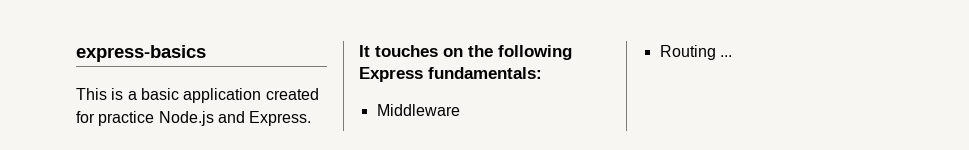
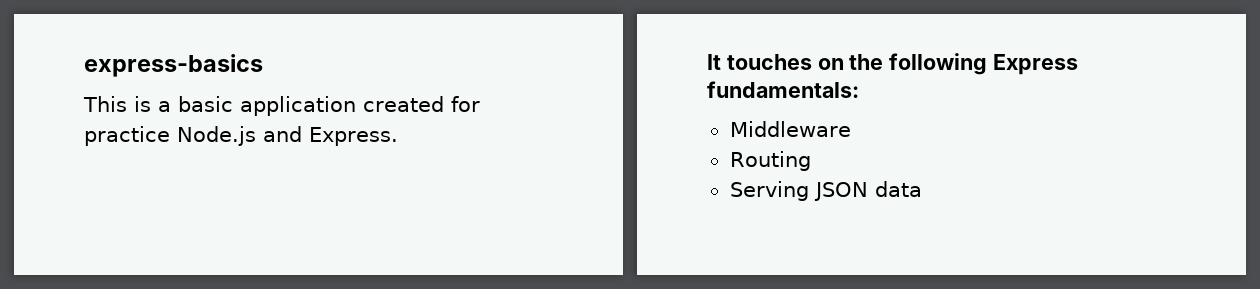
- Routing ...
+ Routing
+ Serving JSON data

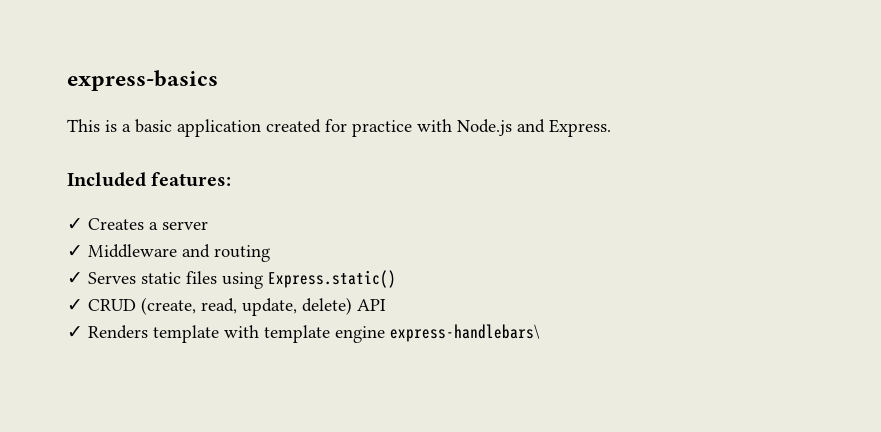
- This is a basic application created for practice Node.js and Express.
+ This is a basic application created for practice with Node.js and Express.
- It touches on the following Express fundamentals:
- Middleware
- Routing
- Serving JSON data
+ Included features:
+ ✓ Creates a server
+ ✓ Middleware and routing
+ ✓ Serves static files using Express.static()
+ ✓ CRUD (create, read, update, delete) API
+ ✓ Renders template with template engine express-handlebars\

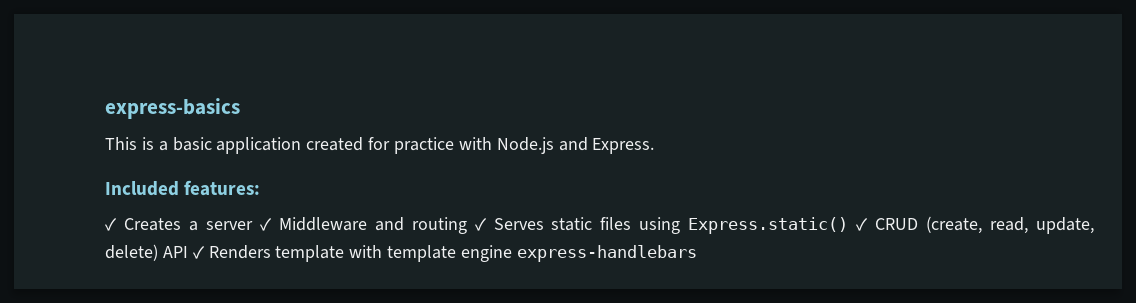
- ✓ Creates a server
- ✓ Middleware and routing
- ✓ Serves static files using Express.static()
- ✓ CRUD (create, read, update, delete) API
- ✓ Renders template with template engine express-handlebars\
+ ✓ Creates a server ✓ Middleware and routing ✓ Serves static files using Express.static() ✓ CRUD (create, read, update, delete) API ✓ Renders template with template engine express-handlebars

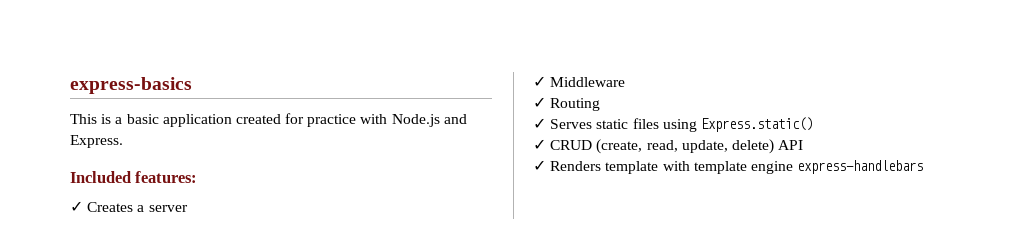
- ✓ Creates a server ✓ Middleware and routing ✓ Serves static files using Express.static() ✓ CRUD (create, read, update, delete) API ✓ Renders template with template engine express-handlebars
+ ✓ Creates a server
+ ✓ Middleware
+ ✓ Routing
+ ✓ Serves static files using Express.static()
+ ✓ CRUD (create, read, update, delete) API
+ ✓ Renders template with template engine express-handlebars

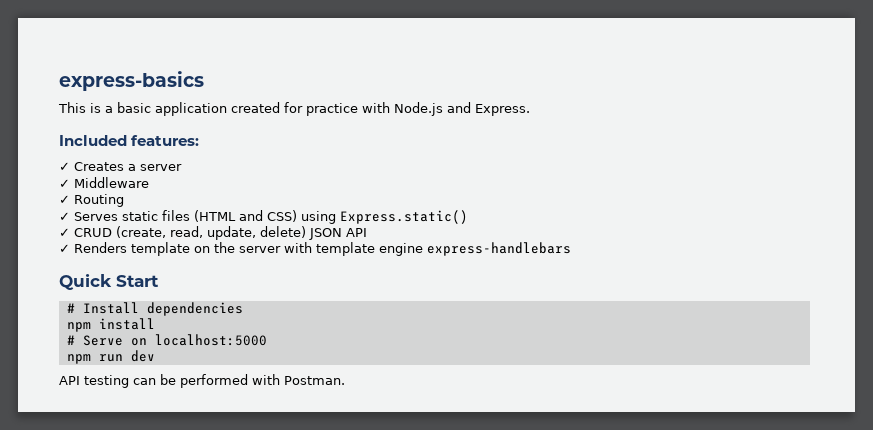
- ✓ Serves static files using Express.static()
+ ✓ Serves static files (HTML and CSS) using Express.static()
- ✓ CRUD (create, read, update, delete) API
+ ✓ CRUD (create, read, update, delete) JSON API
- ✓ Renders template with template engine express-handlebars
+ ✓ Renders template on the server with template engine express-handlebars
+ Quick Start
+ # Install dependencies
+ npm install
+ # Serve on localhost:5000
+ npm run dev
+ API testing can be performed with Postman.

